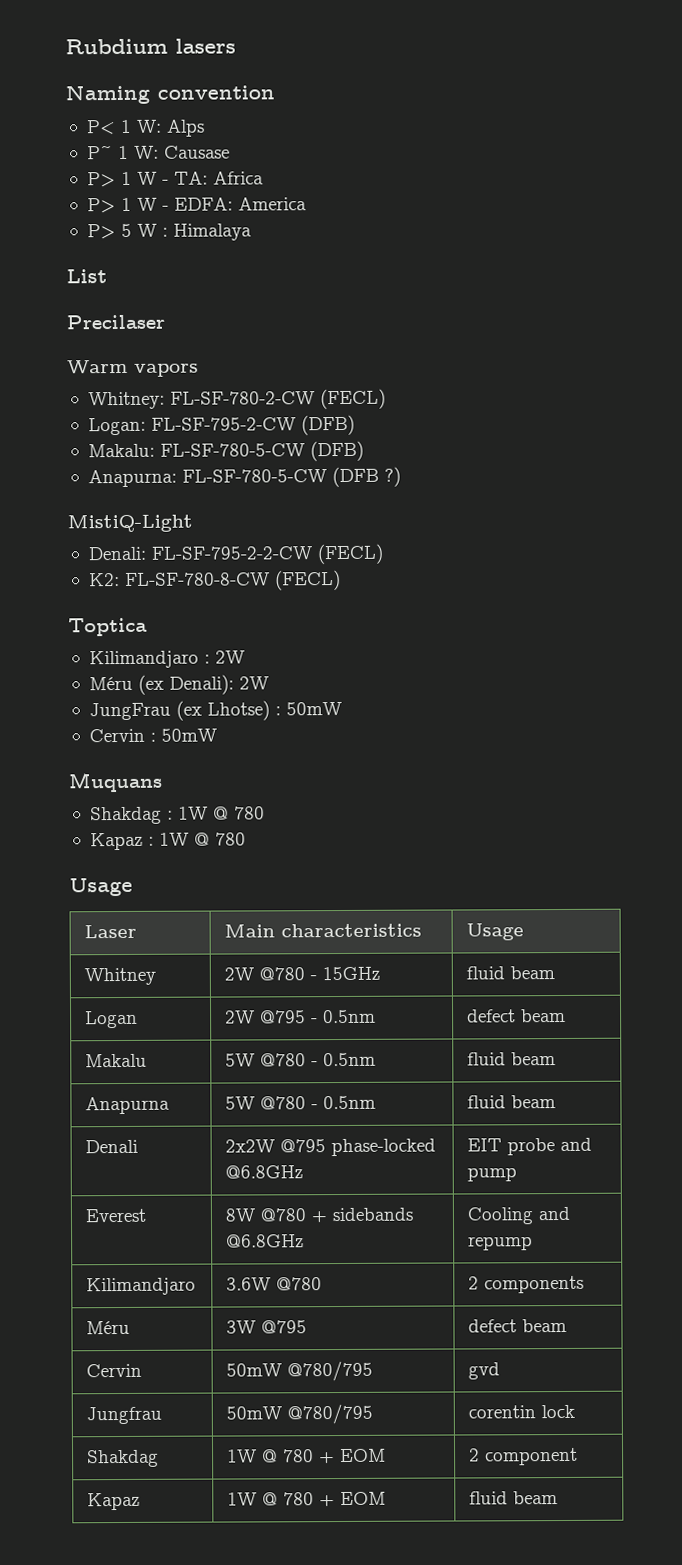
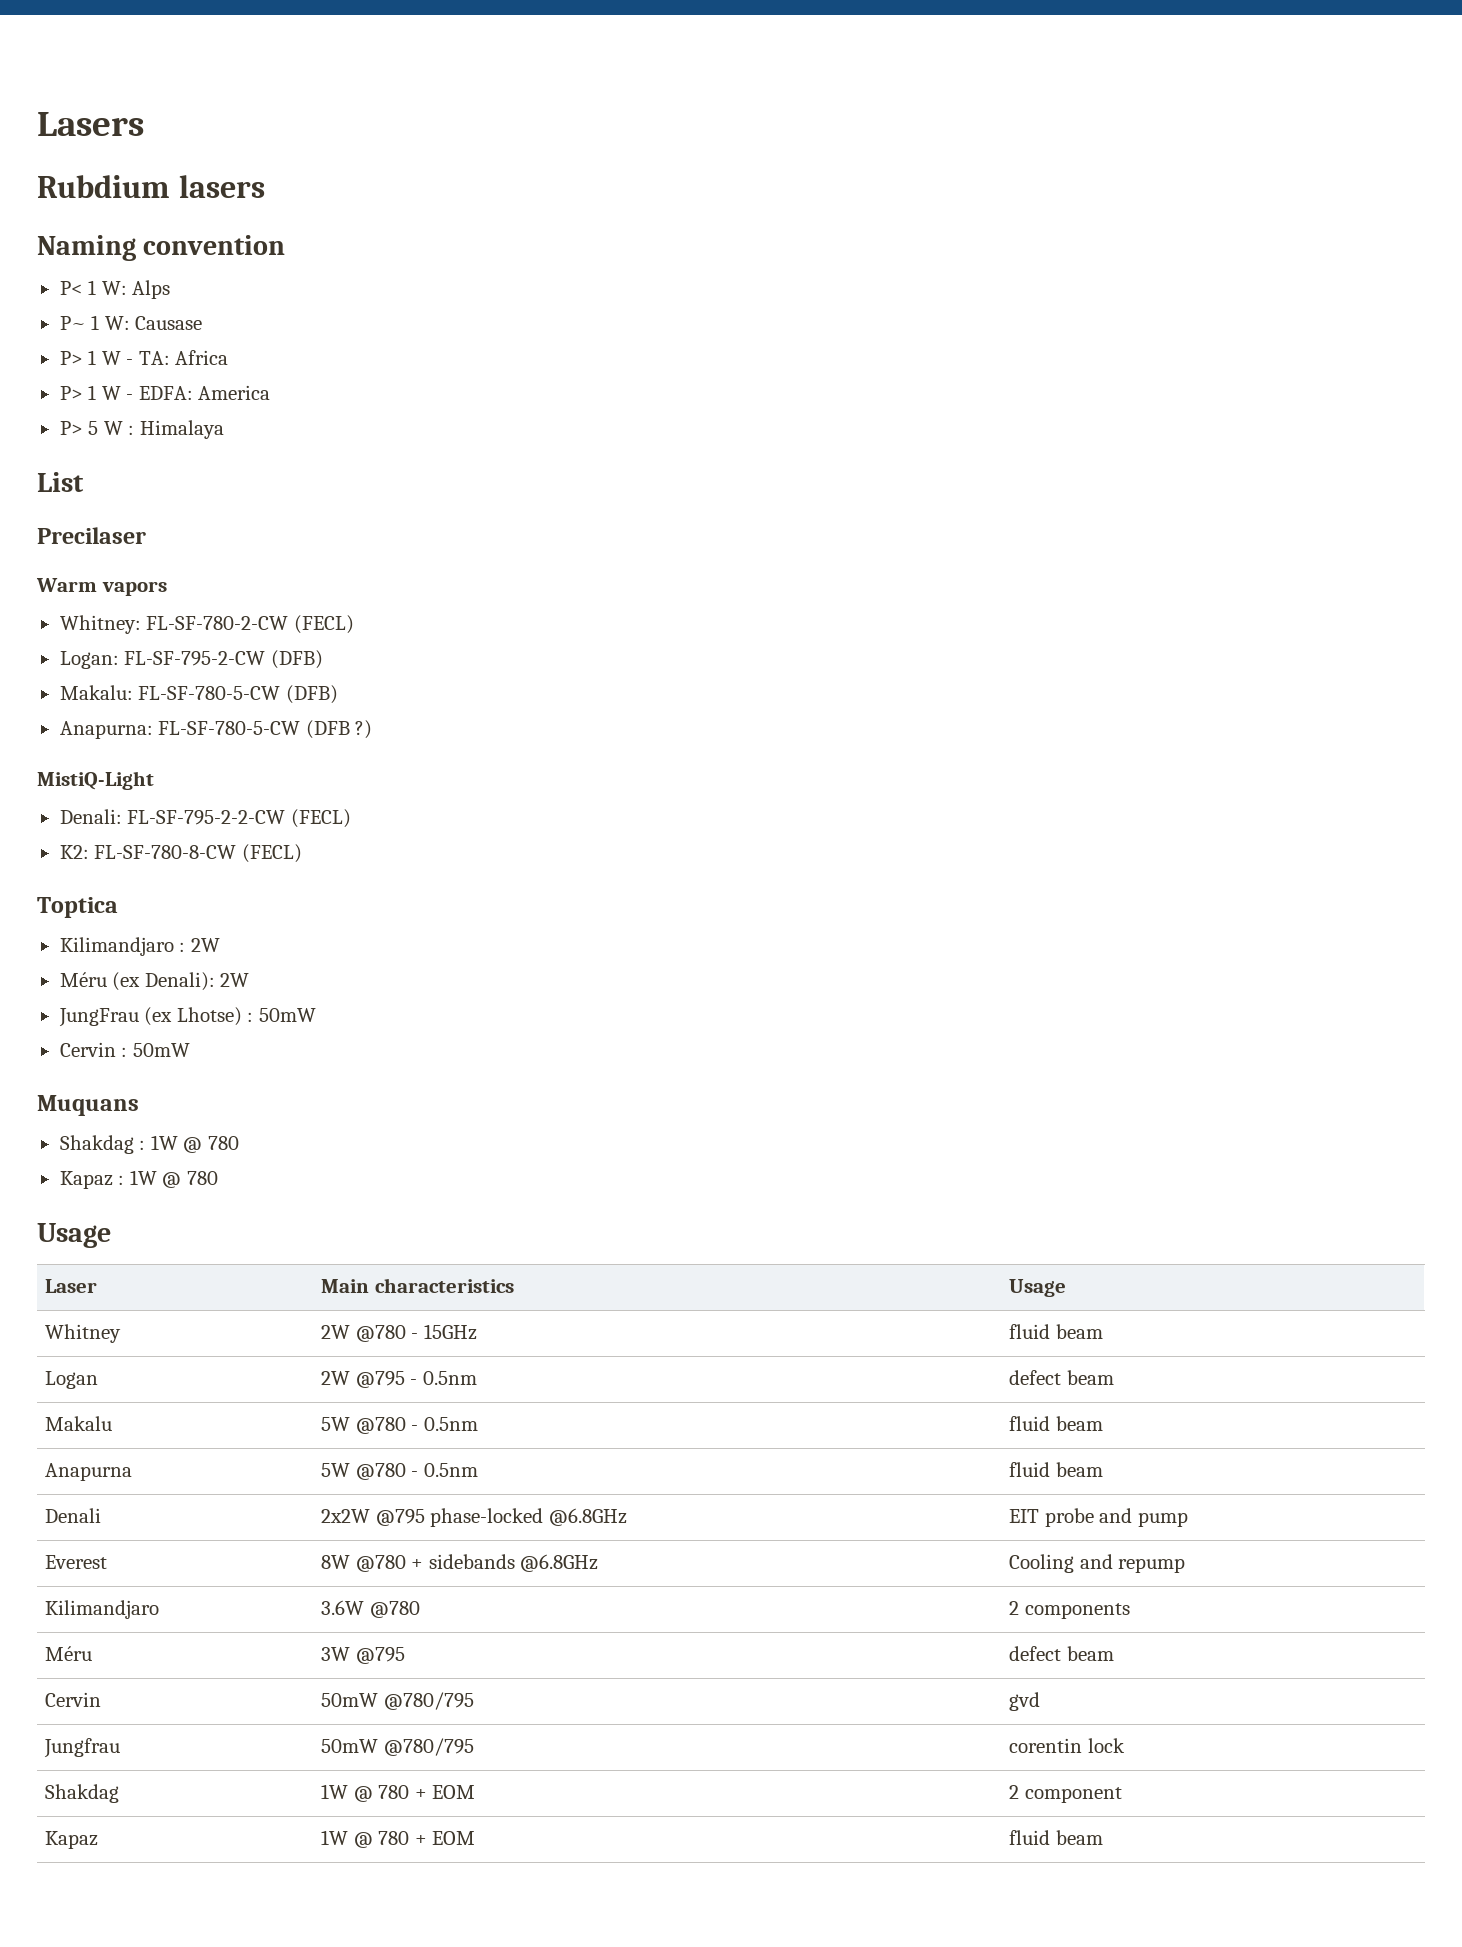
+ Lasers

